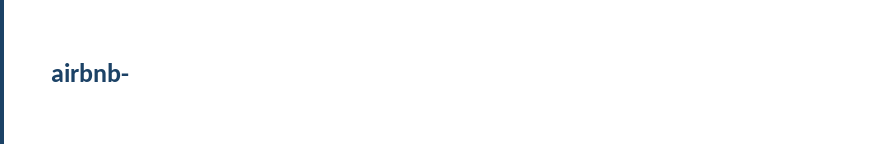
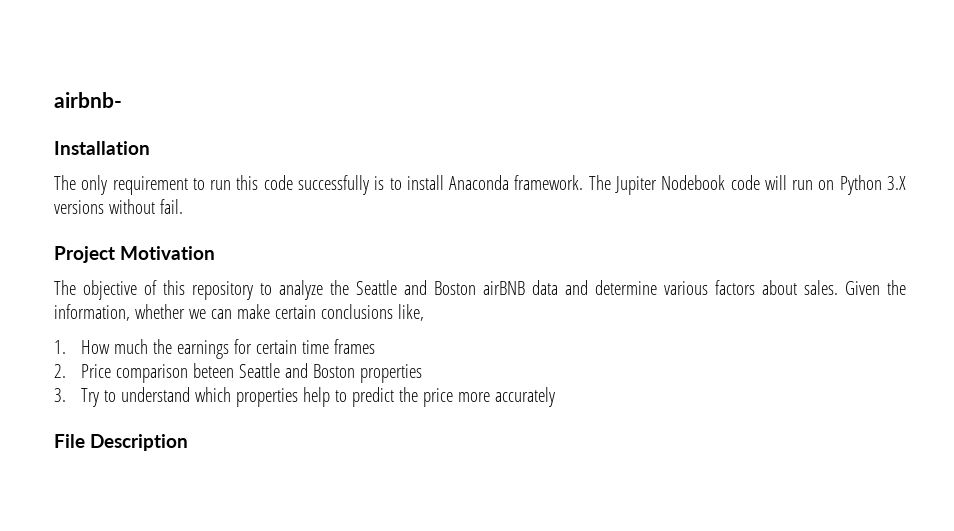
+ Installation
+ The only requirement to run this code successfully is to install Anaconda framework. The Jupiter Nodebook code will run on Python 3.X versions without fail.
+ Project Motivation
+ The objective of this repository to analyze the Seattle and Boston airBNB data and determine various factors about sales. Given the information, whether we can make certain conclusions like,
+ 1. How much the earnings for certain time frames
+ 2. Price comparison beteen Seattle and Boston properties
+ 3. Try to understand which properties help to predict the price more accurately
+ File Description

